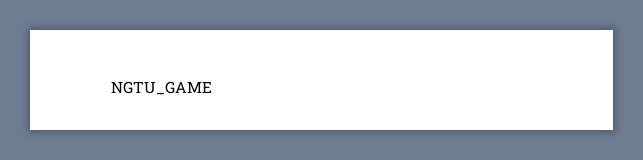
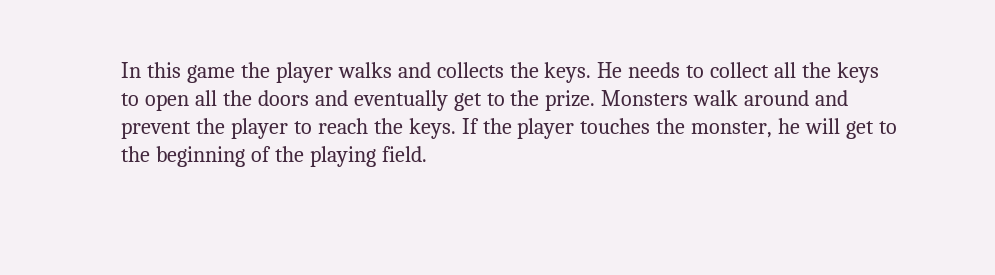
- NGTU_GAME
+ In this game the player walks and collects the keys. He needs to collect all the keys to open all the doors and eventually get to the prize. Monsters walk around and prevent the player to reach the keys. If the player touches the monster, he will get to the beginning of the playing field.

